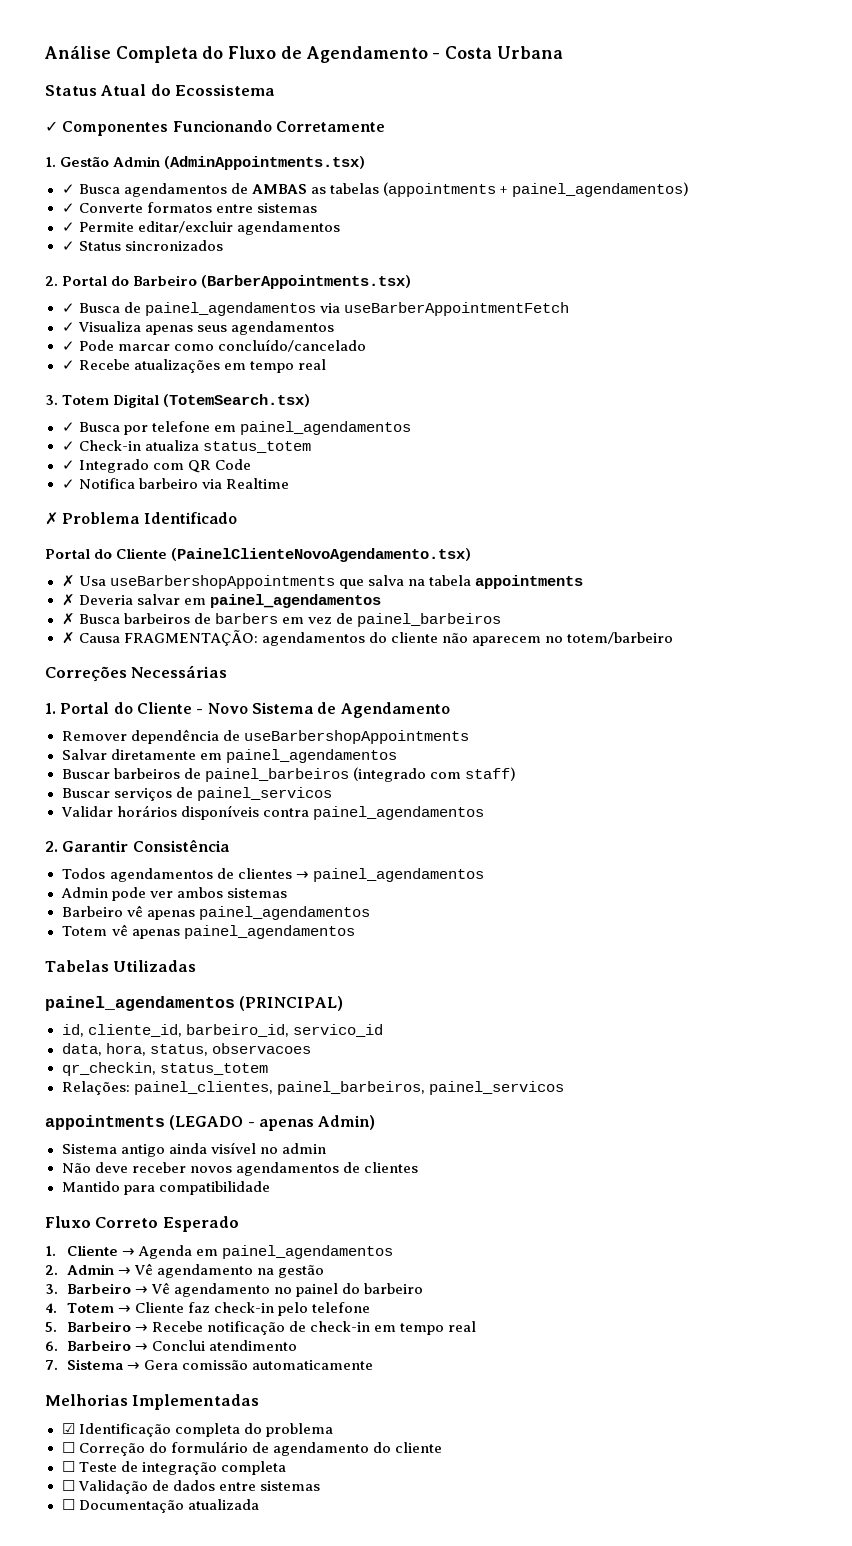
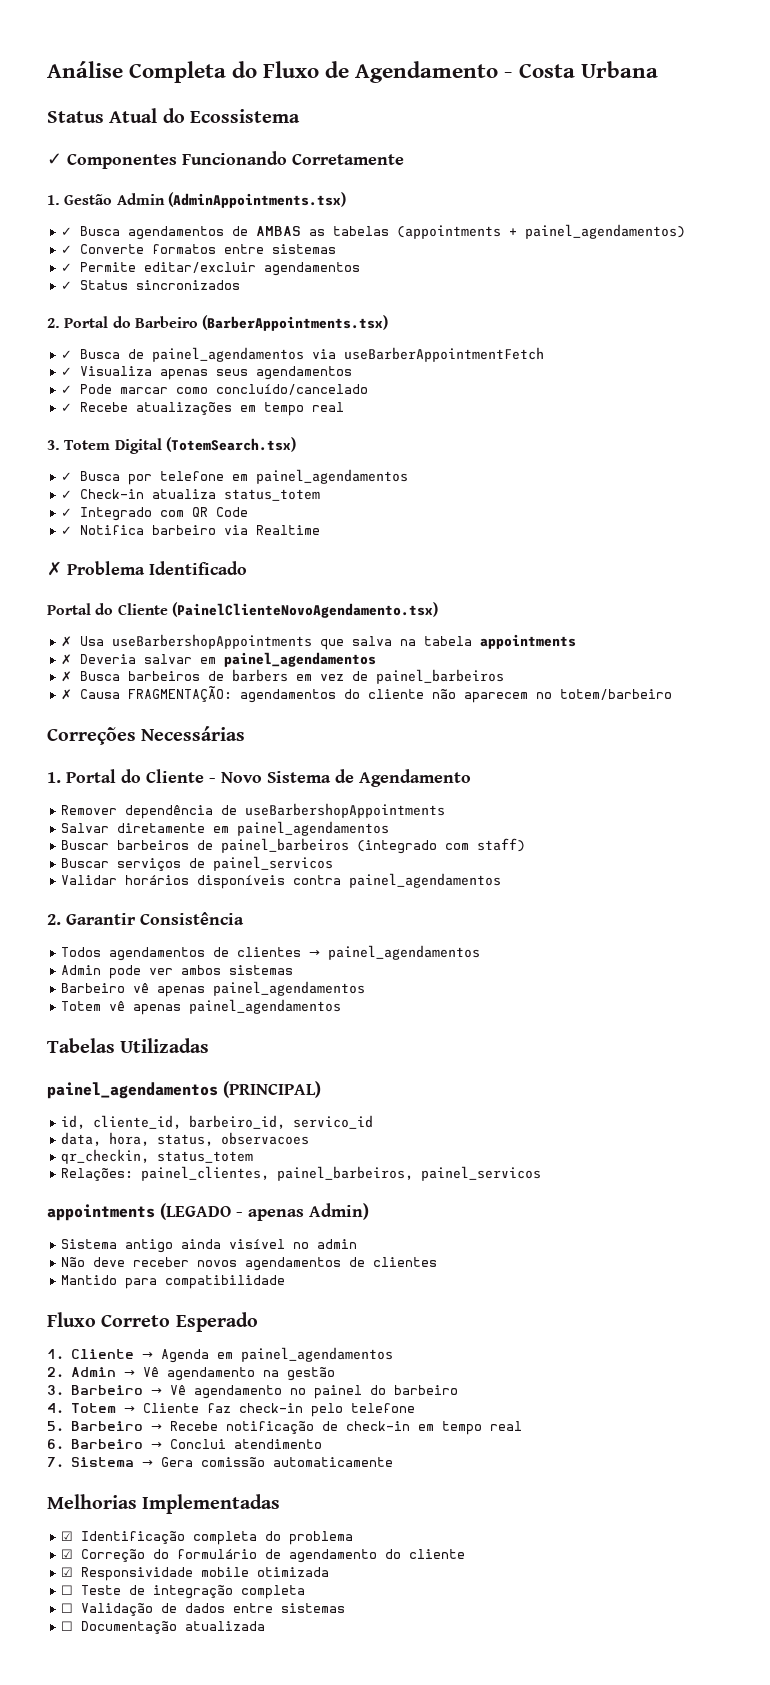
- ☐ Correção do formulário de agendamento do cliente
+ ☑ Correção do formulário de agendamento do cliente
+ ☑ Responsividade mobile otimizada

